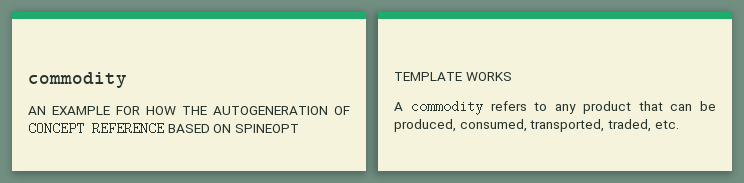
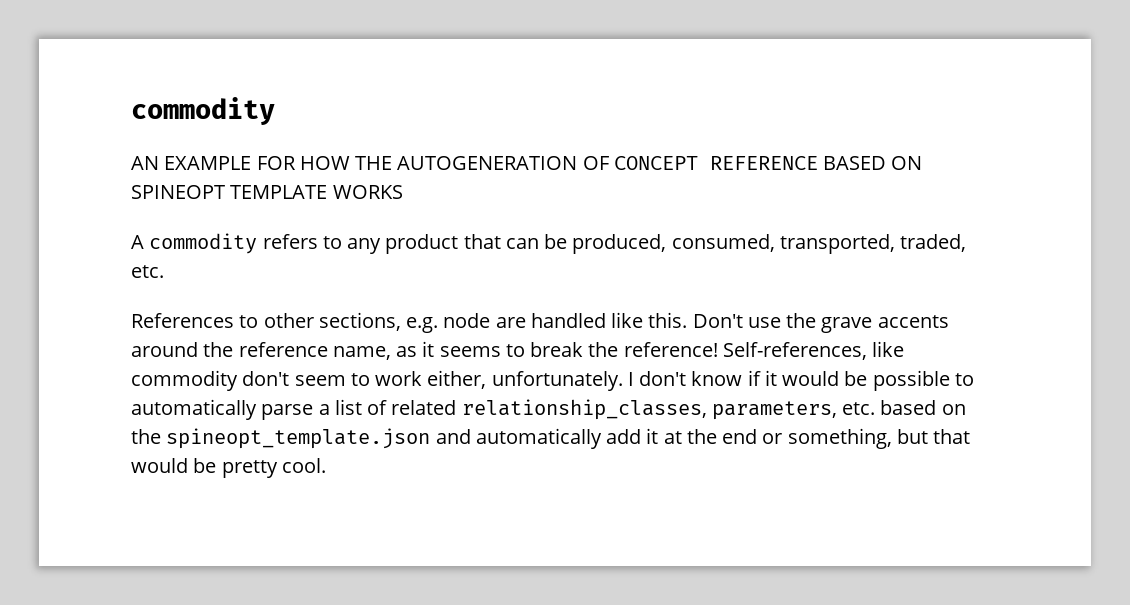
+ References to other sections, e.g. node are handled like this. Don't use the grave accents around the reference name, as it seems to break the reference! Self-references, like commodity don't seem to work either, unfortunately. I don't know if it would be possible to automatically parse a list of related relationship_classes, parameters, etc. based on the spineopt_template.json and automatically add it at the end or something, but that would be pretty cool.

